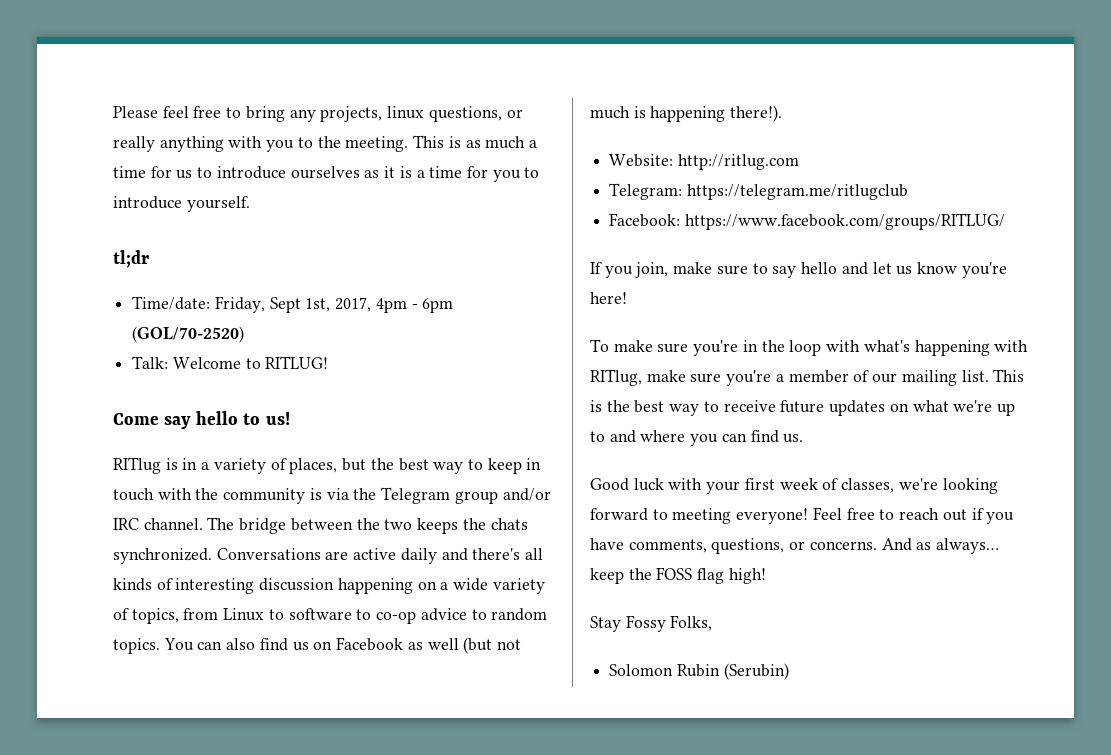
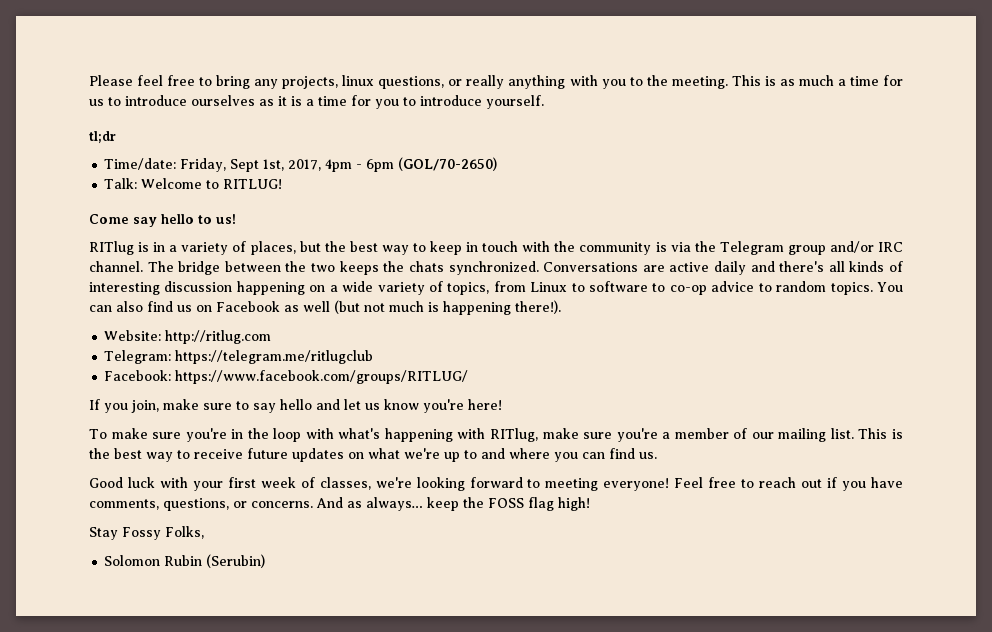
- Time/date: Friday, Sept 1st, 2017, 4pm - 6pm (GOL/70-2520)
+ Time/date: Friday, Sept 1st, 2017, 4pm - 6pm (GOL/70-2650)

